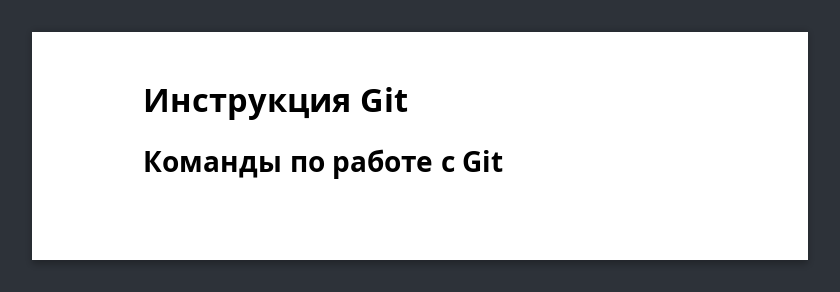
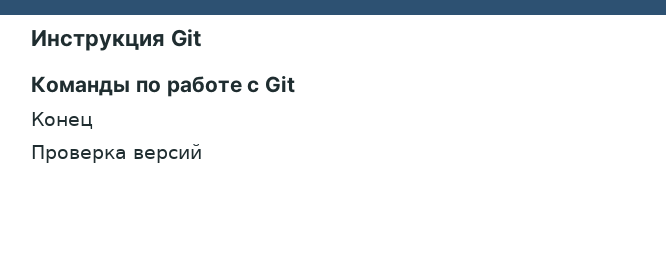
+ Конец
+ Проверка версий

